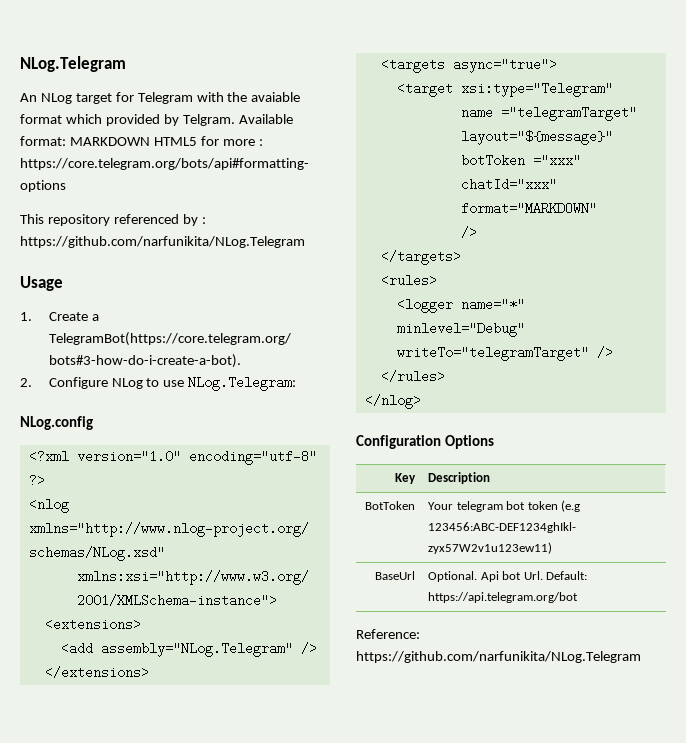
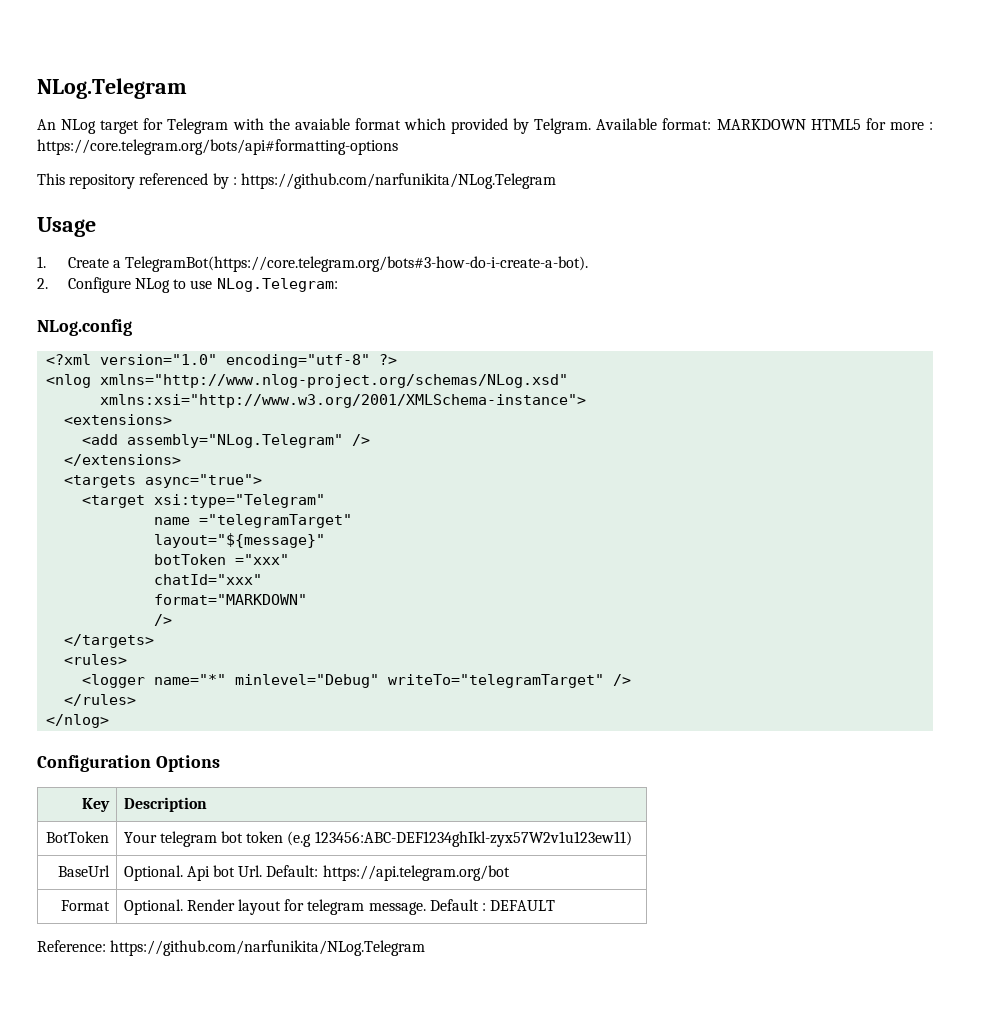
+ Format | Optional. Render layout for telegram message. Default : DEFAULT

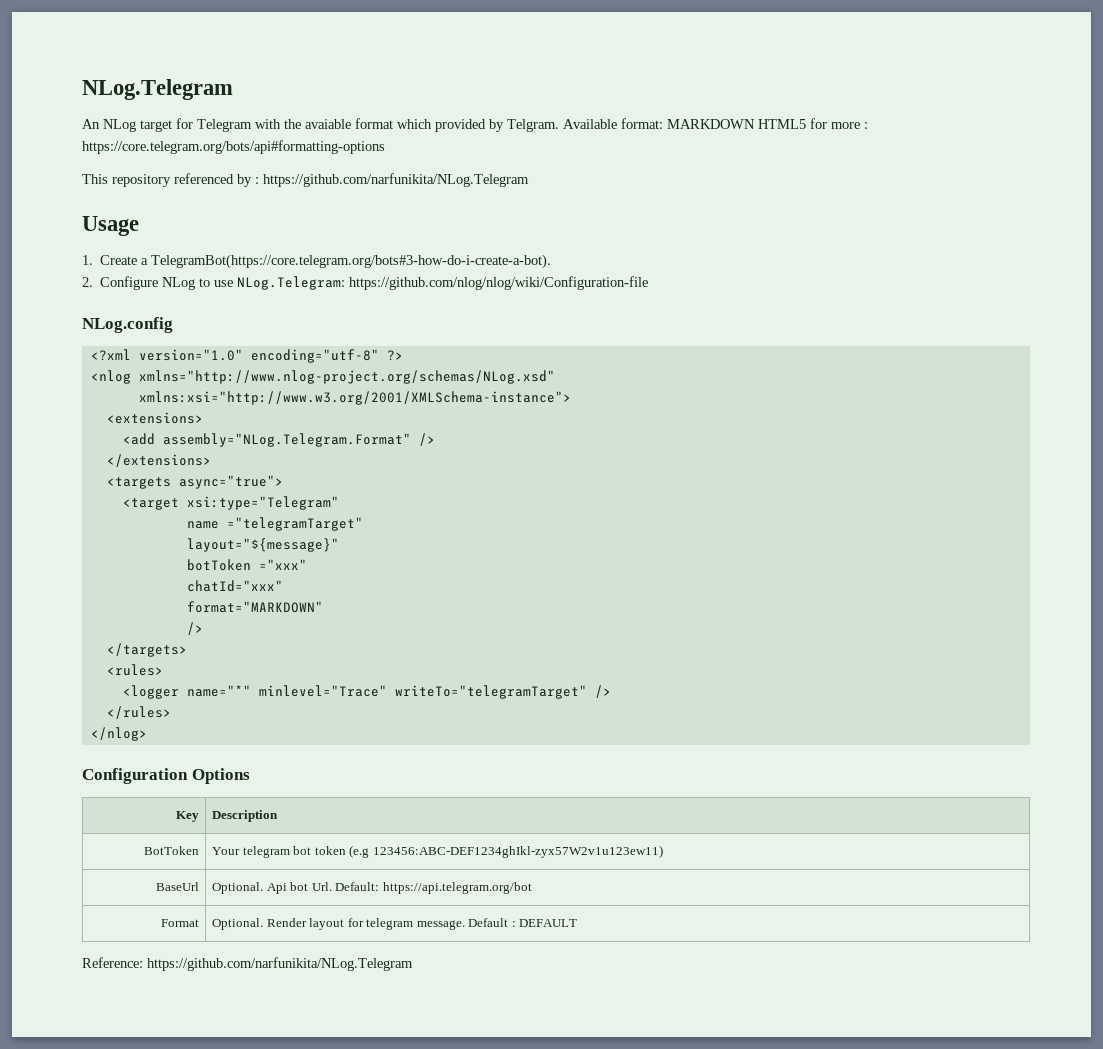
- 2. Configure NLog to use NLog.Telegram:
+ 2. Configure NLog to use NLog.Telegram: https://github.com/nlog/nlog/wiki/Configuration-file
- <add assembly="NLog.Telegram" />
+ <add assembly="NLog.Telegram.Format" />
- <logger name="*" minlevel="Debug" writeTo="telegramTarget" />
+ <logger name="*" minlevel="Trace" writeTo="telegramTarget" />

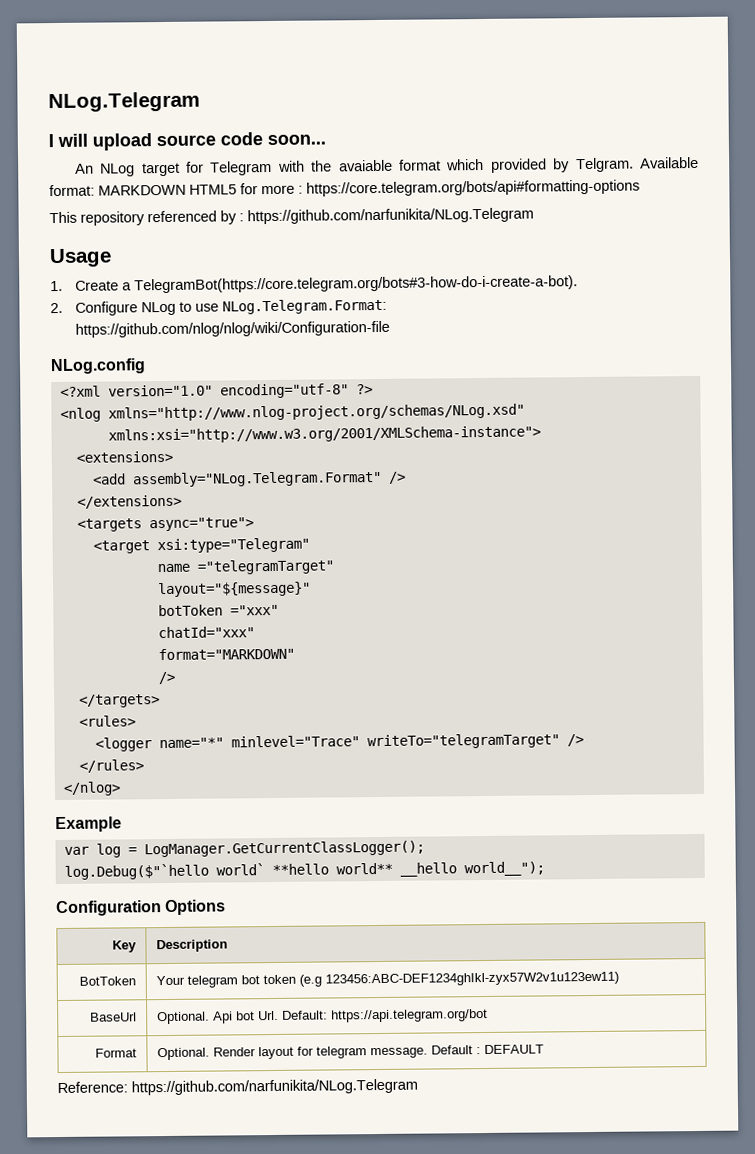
+ I will upload source code soon...
- 2. Configure NLog to use NLog.Telegram: https://github.com/nlog/nlog/wiki/Configuration-file
+ 2. Configure NLog to use NLog.Telegram.Format: https://github.com/nlog/nlog/wiki/Configuration-file
+ Example
+ var log = LogManager.GetCurrentClassLogger();
+ log.Debug($"`hello world` **hello world** __hello world__");

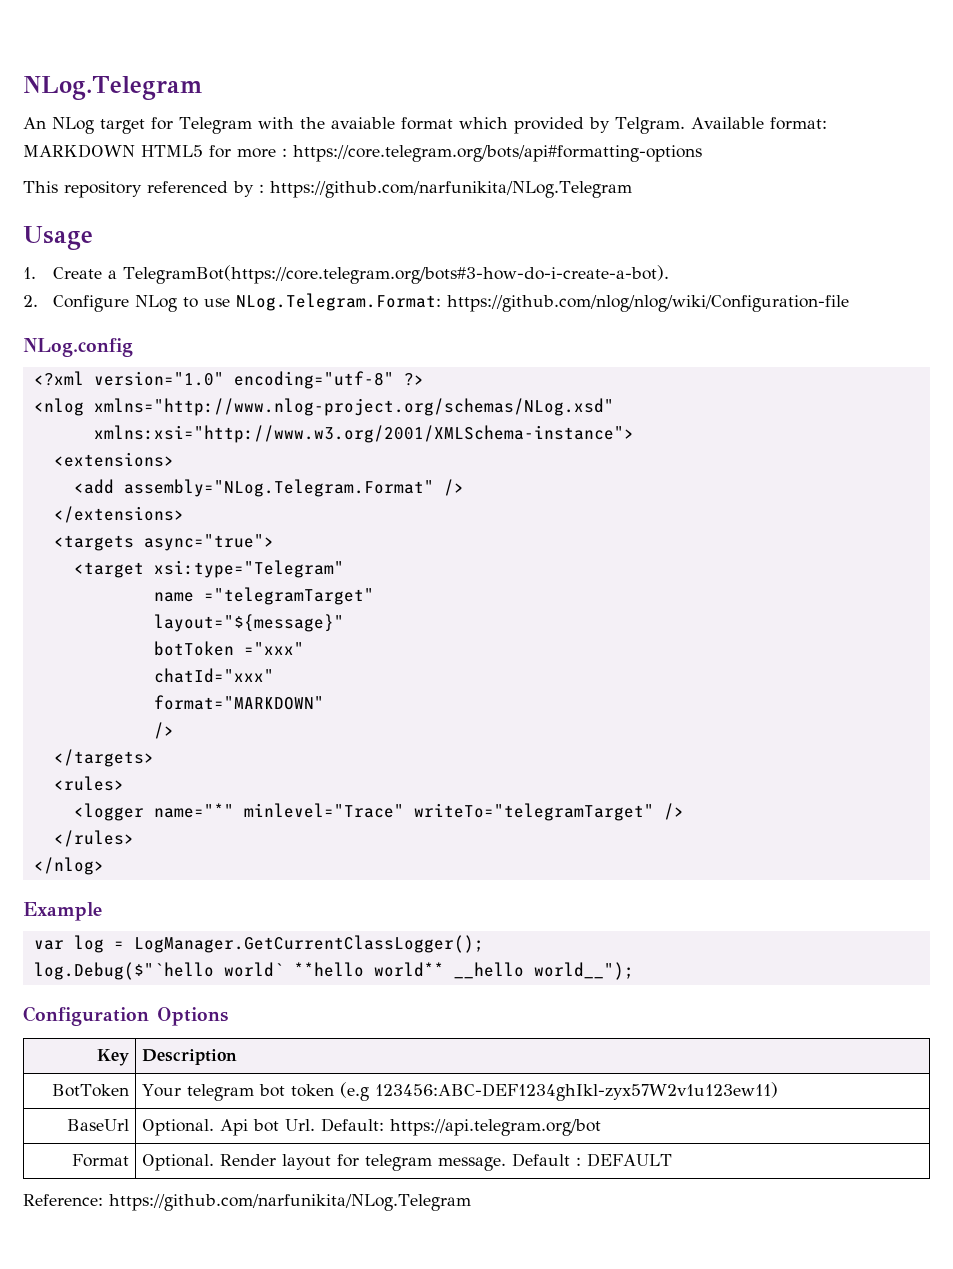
- I will upload source code soon...

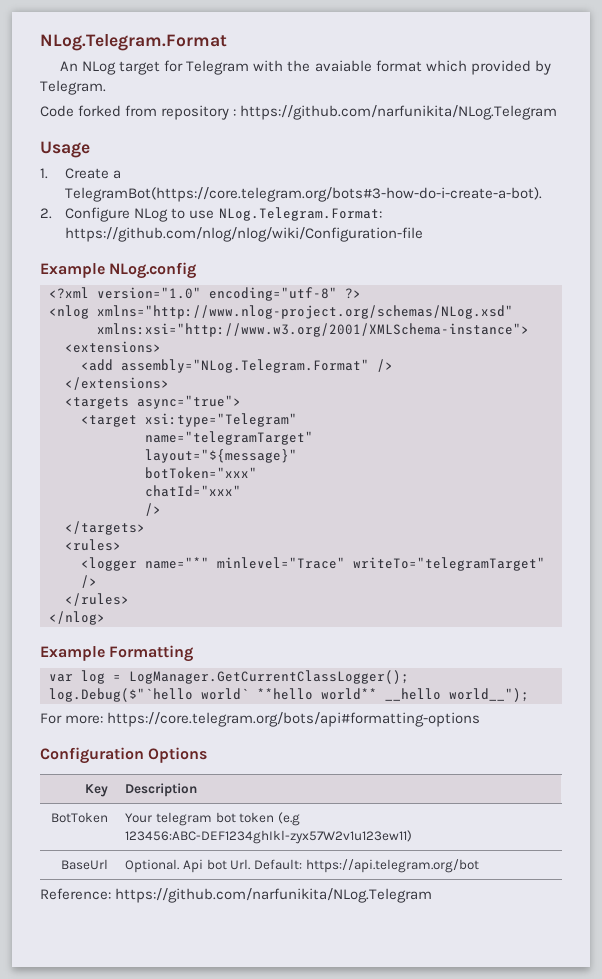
- NLog.Telegram
+ NLog.Telegram.Format
- An NLog target for Telegram with the avaiable format which provided by Telgram. Available format: MARKDOWN HTML5 for more : https://core.telegram.org/bots/api#formatting-options
- This repository referenced by : https://github.com/narfunikita/NLog.Telegram
+ An NLog target for Telegram with the avaiable format which provided by Telegram.
+ Code forked from repository : https://github.com/narfunikita/NLog.Telegram
- NLog.config
+ Example NLog.config
- name ="telegramTarget"
+ name="telegramTarget"
- botToken ="xxx"
+ botToken="xxx"
- format="MARKDOWN"
- Example
+ Example Formatting
+ For more: https://core.telegram.org/bots/api#formatting-options
- Format | Optional. Render layout for telegram message. Default : DEFAULT

